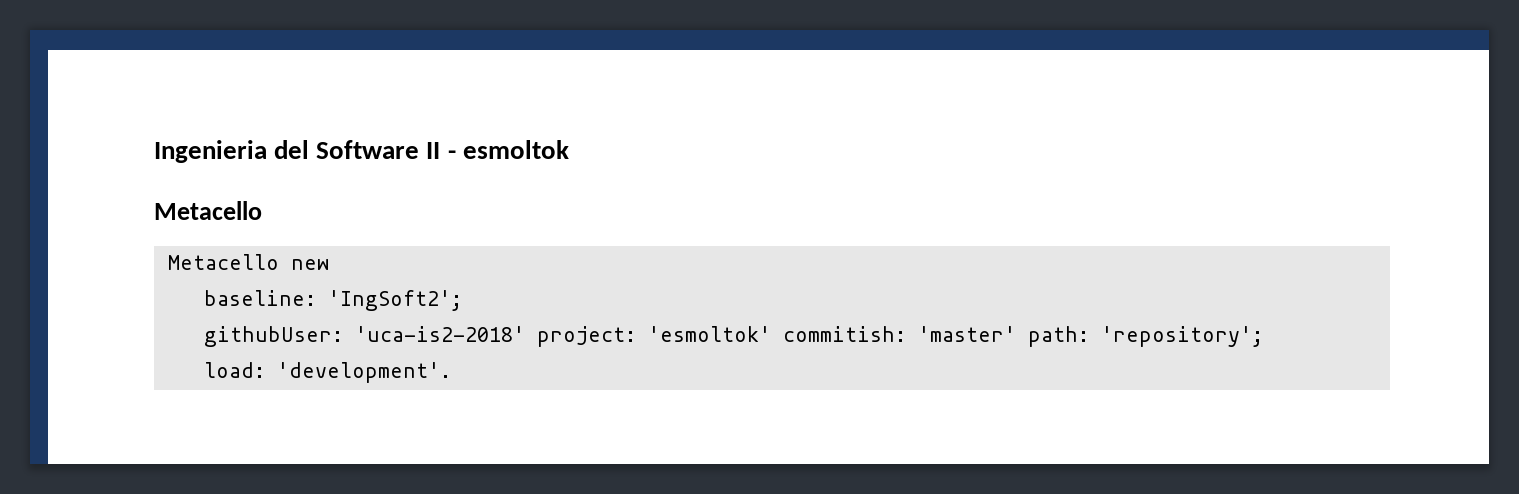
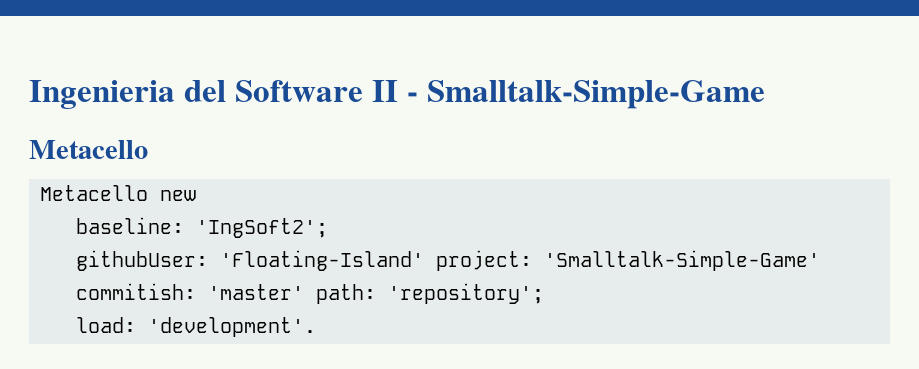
- Ingenieria del Software II - esmoltok
+ Ingenieria del Software II - Smalltalk-Simple-Game
- githubUser: 'uca-is2-2018' project: 'esmoltok' commitish: 'master' path: 'repository';
+ githubUser: 'Floating-Island' project: 'Smalltalk-Simple-Game' commitish: 'master' path: 'repository';

